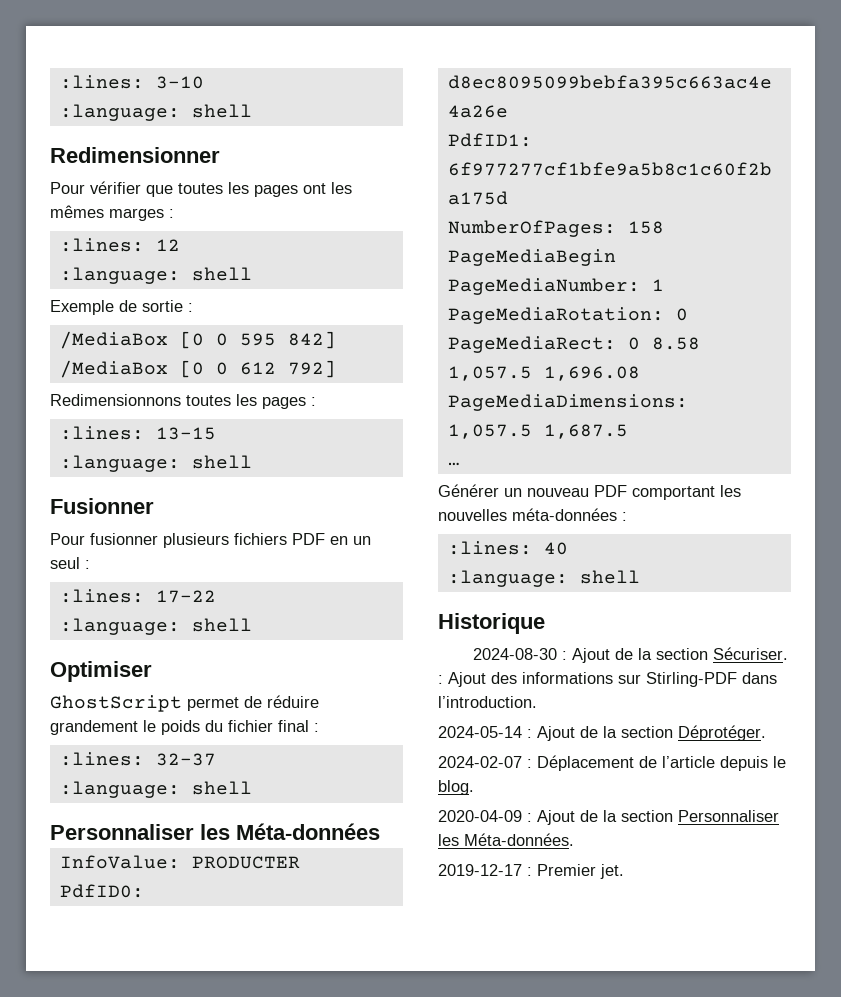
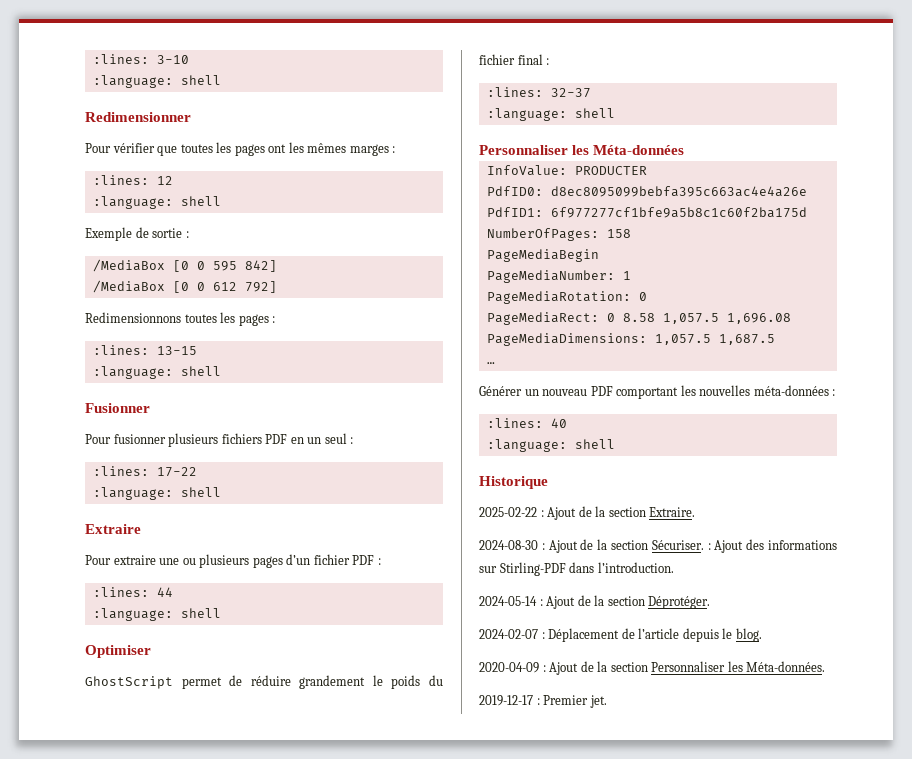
+ Extraire
+ Pour extraire une ou plusieurs pages d’un fichier PDF :
+ :lines: 44
+ :language: shell
+ 2025-02-22 : Ajout de la section Extraire.

